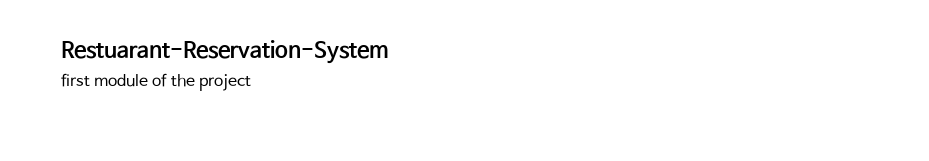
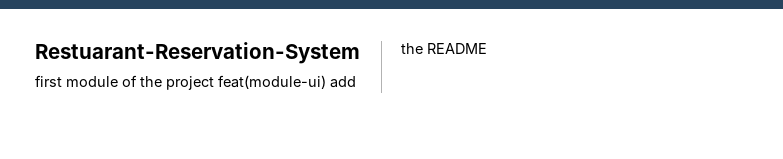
- first module of the project
+ first module of the project feat(module-ui) add the README

